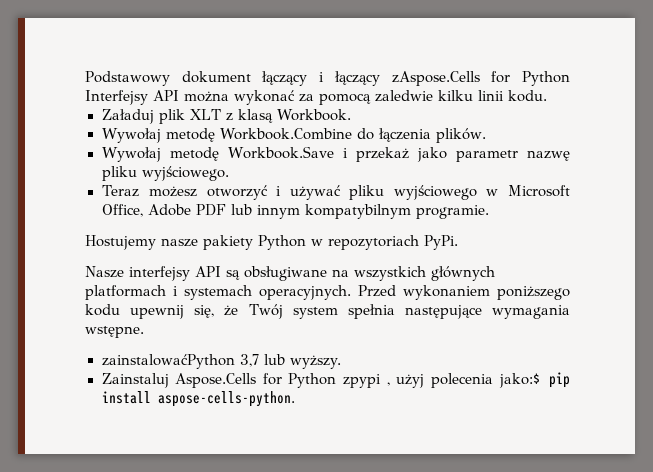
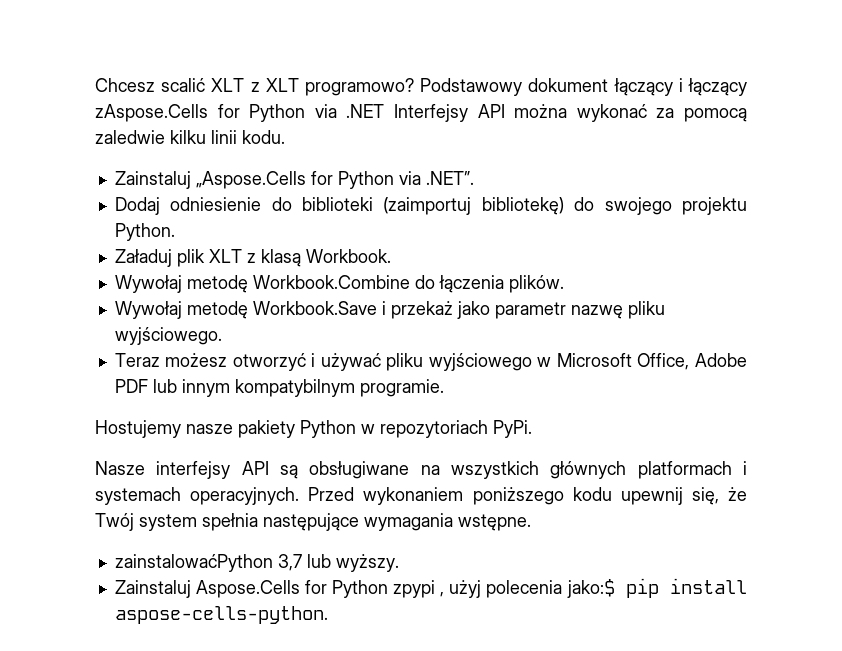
+ Chcesz scalić XLT z XLT programowo?
- Podstawowy dokument łączący i łączący zAspose.Cells for Python Interfejsy API można wykonać za pomocą zaledwie kilku linii kodu.
+ Podstawowy dokument łączący i łączący zAspose.Cells for Python via .NET Interfejsy API można wykonać za pomocą zaledwie kilku linii kodu.
+ Zainstaluj „Aspose.Cells for Python via .NET”.
+ Dodaj odniesienie do biblioteki (zaimportuj bibliotekę) do swojego projektu Python.

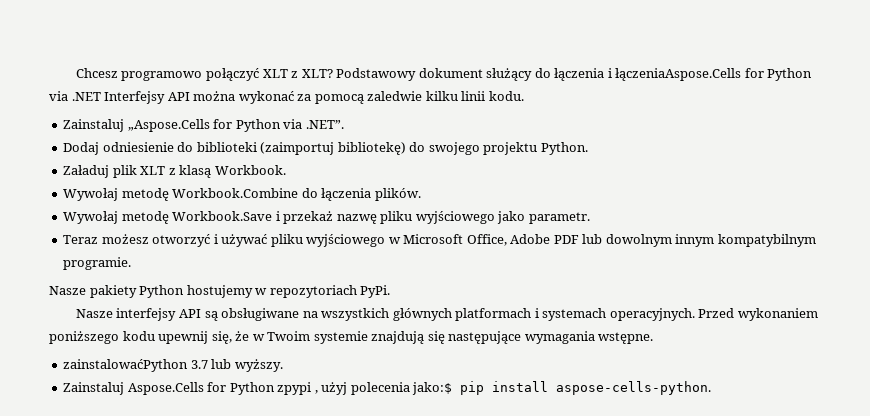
- Chcesz scalić XLT z XLT programowo? Podstawowy dokument łączący i łączący zAspose.Cells for Python via .NET Interfejsy API można wykonać za pomocą zaledwie kilku linii kodu.
+ Chcesz programowo połączyć XLT z XLT? Podstawowy dokument służący do łączenia i łączeniaAspose.Cells for Python via .NET Interfejsy API można wykonać za pomocą zaledwie kilku linii kodu.
- Wywołaj metodę Workbook.Save i przekaż jako parametr nazwę pliku wyjściowego.
+ Wywołaj metodę Workbook.Save i przekaż nazwę pliku wyjściowego jako parametr.
- Teraz możesz otworzyć i używać pliku wyjściowego w Microsoft Office, Adobe PDF lub innym kompatybilnym programie.
+ Teraz możesz otworzyć i używać pliku wyjściowego w Microsoft Office, Adobe PDF lub dowolnym innym kompatybilnym programie.
- Hostujemy nasze pakiety Python w repozytoriach PyPi.
+ Nasze pakiety Python hostujemy w repozytoriach PyPi.
- Przed wykonaniem poniższego kodu upewnij się, że Twój system spełnia następujące wymagania wstępne.
+ Przed wykonaniem poniższego kodu upewnij się, że w Twoim systemie znajdują się następujące wymagania wstępne.
- zainstalowaćPython 3,7 lub wyższy.
+ zainstalowaćPython 3.7 lub wyższy.

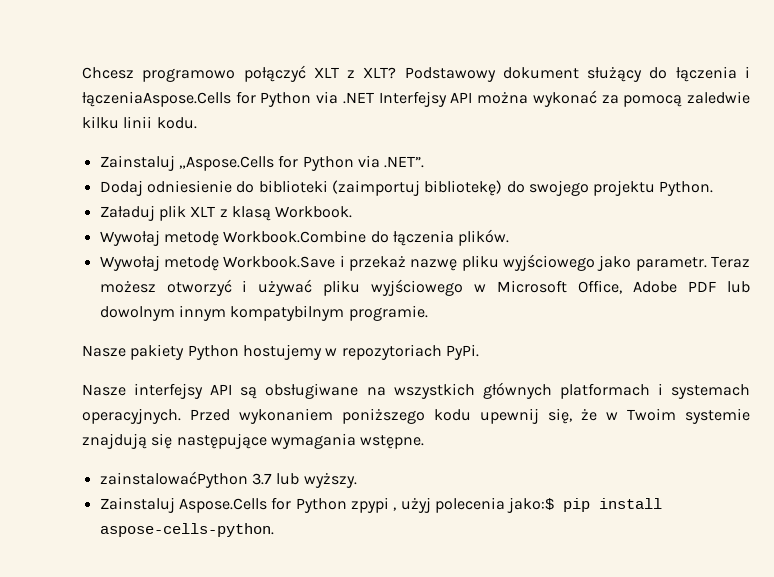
- Wywołaj metodę Workbook.Save i przekaż nazwę pliku wyjściowego jako parametr.
- Teraz możesz otworzyć i używać pliku wyjściowego w Microsoft Office, Adobe PDF lub dowolnym innym kompatybilnym programie.
+ Wywołaj metodę Workbook.Save i przekaż nazwę pliku wyjściowego jako parametr. Teraz możesz otworzyć i używać pliku wyjściowego w Microsoft Office, Adobe PDF lub dowolnym innym kompatybilnym programie.

